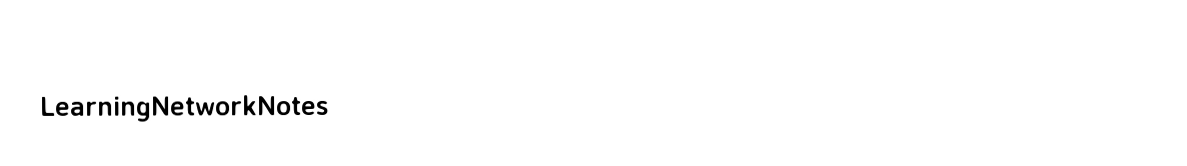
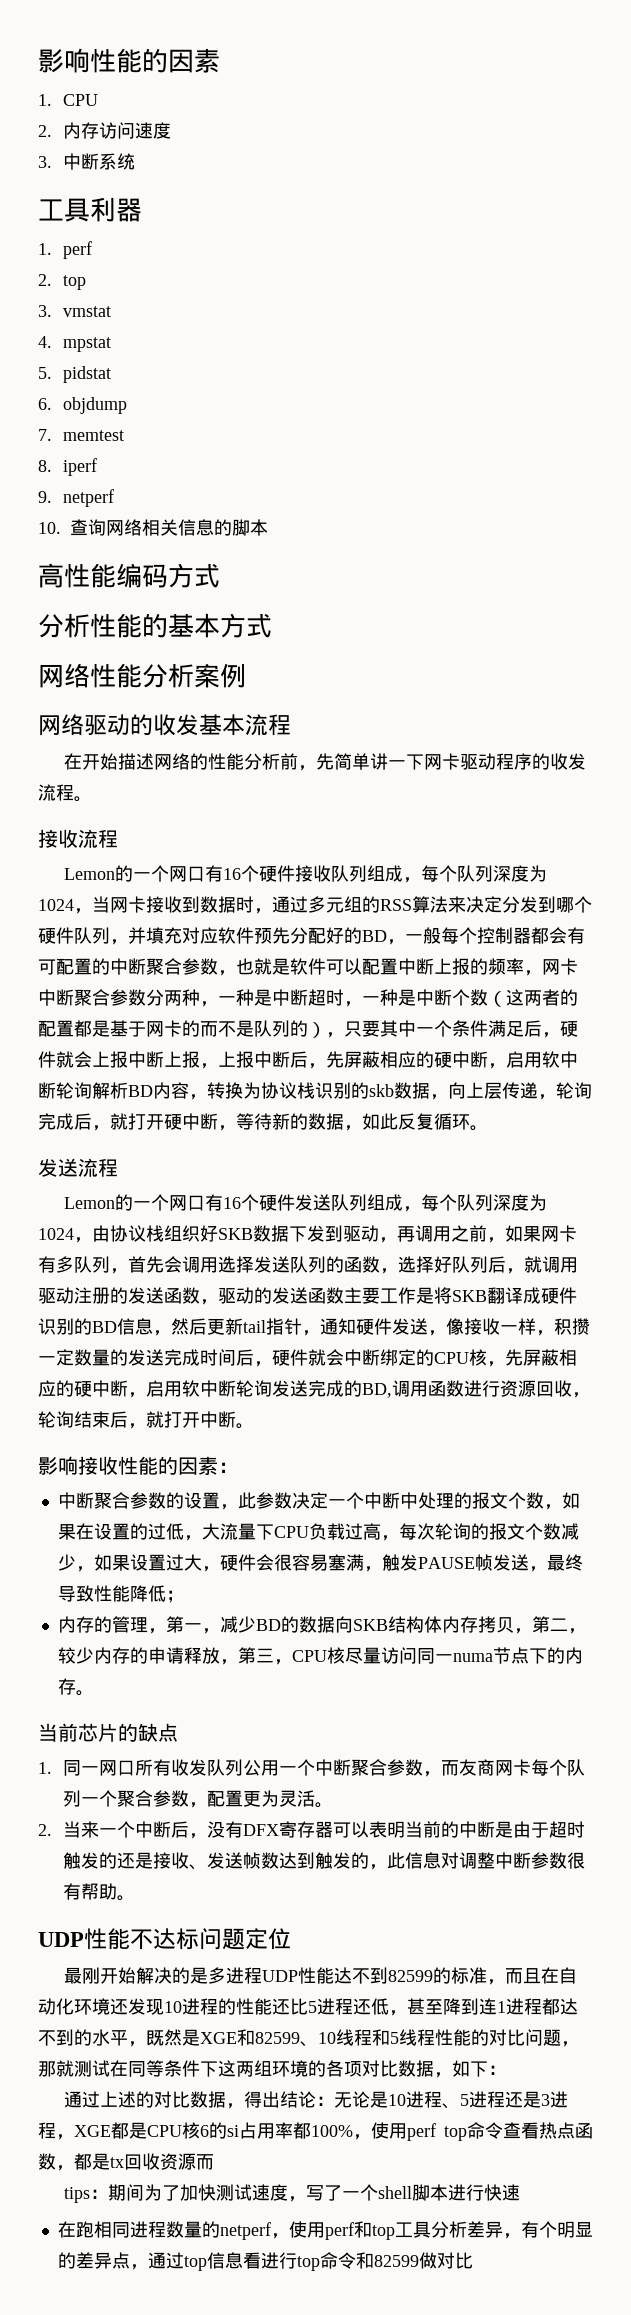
- LearningNetworkNotes
+ 影响性能的因素
+ 1. CPU
+ 2.内存访问速度
+ 3.中断系统
+ 工具利器
+ 1. perf
+ 2. top
+ 3. vmstat
+ 4. mpstat
+ 5. pidstat
+ 6. objdump
+ 7. memtest
+ 8. iperf
+ 9. netperf
+ 10.查询网络相关信息的脚本
+ 高性能编码方式
+ 分析性能的基本方式
+ 网络性能分析案例
+ 网络驱动的收发基本流程
+ 在开始描述网络的性能分析前，先简单讲一下网卡驱动程序的收发流程。
+ 接收流程
+ Lemon的一个网口有16个硬件接收队列组成，每个队列深度为1024，当网卡接收到数据时，通过多元组的RSS算法来决定分发到哪个硬件队列，并填充对应软件预先分配好的BD，一般每个控制器都会有可配置的中断聚合参数，也就是软件可以配置中断上报的频率，网卡中断聚合参数分两种，一种是中断超时，一种是中断个数（这两者的配置都是基于网卡的而不是队列的），只要其中一个条件满足后，硬件就会上报中断上报，上报中断后，先屏蔽相应的硬中断，启用软中断轮询解析BD内容，转换为协议栈识别的skb数据，向上层传递，轮询完成后，就打开硬中断，等待新的数据，如此反复循环。
+ 发送流程
+ Lemon的一个网口有16个硬件发送队列组成，每个队列深度为1024，由协议栈组织好SKB数据下发到驱动，再调用之前，如果网卡有多队列，首先会调用选择发送队列的函数，选择好队列后，就调用驱动注册的发送函数，驱动的发送函数主要工作是将SKB翻译成硬件识别的BD信息，然后更新tail指针，通知硬件发送，像接收一样，积攒一定数量的发送完成时间后，硬件就会中断绑定的CPU核，先屏蔽相应的硬中断，启用软中断轮询发送完成的BD,调用函数进行资源回收，轮询结束后，就打开中断。
+ 影响接收性能的因素：
+ 中断聚合参数的设置，此参数决定一个中断中处理的报文个数，如果在设置的过低，大流量下CPU负载过高，每次轮询的报文个数减少，如果设置过大，硬件会很容易塞满，触发PAUSE帧发送，最终导致性能降低；
+ 内存的管理，第一，减少BD的数据向SKB结构体内存拷贝，第二，较少内存的申请释放，第三，CPU核尽量访问同一numa节点下的内存。
+ 当前芯片的缺点
+ 1.同一网口所有收发队列公用一个中断聚合参数，而友商网卡每个队列一个聚合参数，配置更为灵活。
+ 2.当来一个中断后，没有DFX寄存器可以表明当前的中断是由于超时触发的还是接收、发送帧数达到触发的，此信息对调整中断参数很有帮助。
+ UDP性能不达标问题定位
+ 最刚开始解决的是多进程UDP性能达不到82599的标准，而且在自动化环境还发现10进程的性能还比5进程还低，甚至降到连1进程都达不到的水平，既然是XGE和82599、10线程和5线程性能的对比问题，那就测试在同等条件下这两组环境的各项对比数据，如下：
+ 通过上述的对比数据，得出结论：无论是10进程、5进程还是3进程，XGE都是CPU核6的si占用率都100%，使用perf top命令查看热点函数，都是tx回收资源而
+ tips：期间为了加快测试速度，写了一个shell脚本进行快速
+ 在跑相同进程数量的netperf，使用perf和top工具分析差异，有个明显的差异点，通过top信息看进行top命令和82599做对比

